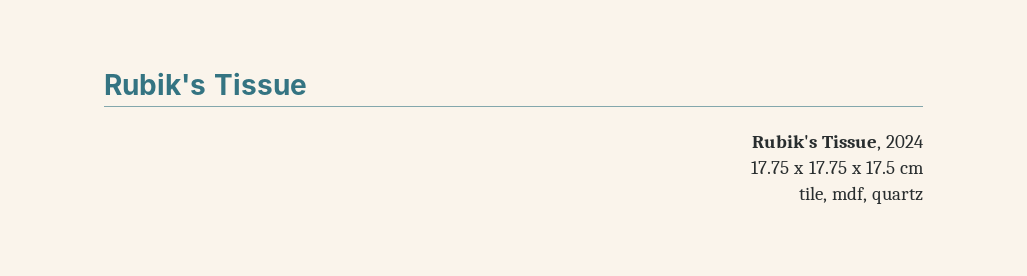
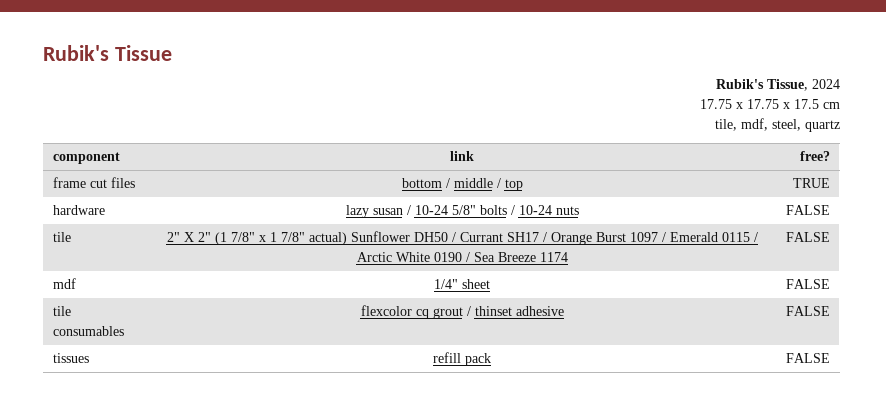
- tile, mdf, quartz
+ tile, mdf, steel, quartz
+ component | link | free?
+ frame cut files | bottom / middle / top | TRUE
+ hardware | lazy susan / 10-24 5/8" bolts / 10-24 nuts | FALSE
+ tile | 2" X 2" (1 7/8" x 1 7/8" actual) Sunflower DH50 / Currant SH17 / Orange Burst 1097 / Emerald 0115 / Arctic White 0190 / Sea Breeze 1174 | FALSE
+ mdf | 1/4" sheet | FALSE
+ tile consumables | flexcolor cq grout / thinset adhesive | FALSE
+ tissues | refill pack | FALSE

